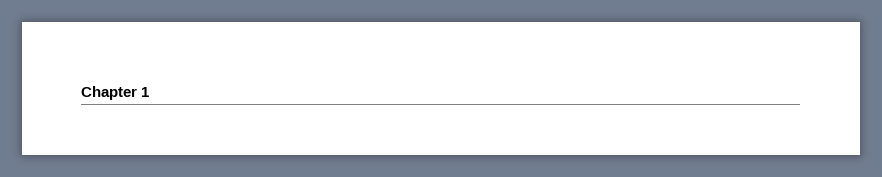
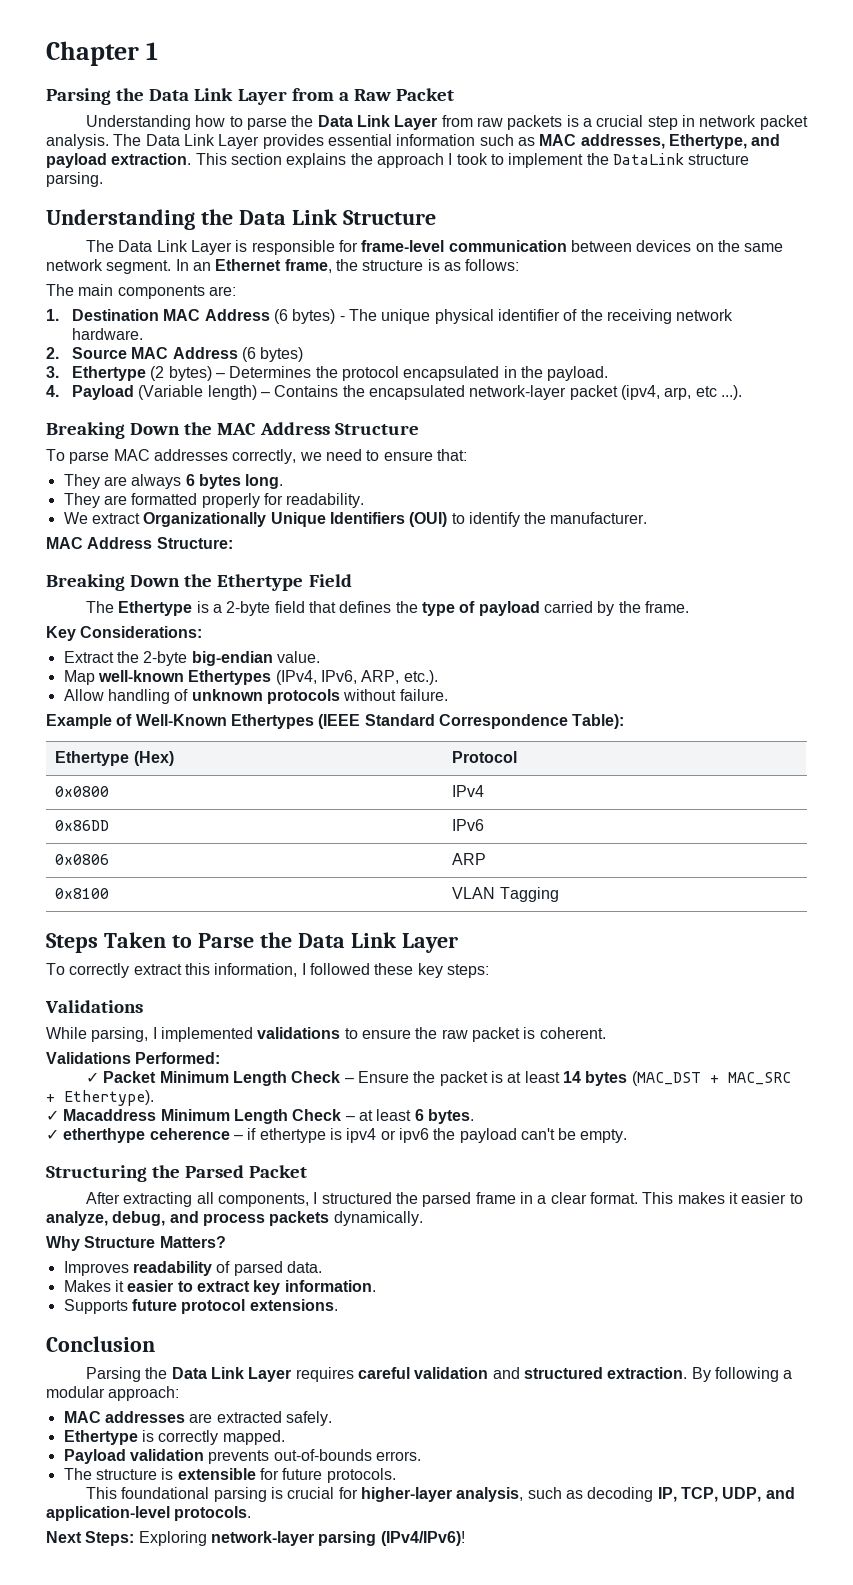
+ Parsing the Data Link Layer from a Raw Packet
+ Understanding how to parse the Data Link Layer from raw packets is a crucial step in network packet analysis. The Data Link Layer provides essential information such as MAC addresses, Ethertype, and payload extraction. This section explains the approach I took to implement the DataLink structure parsing.
+ Understanding the Data Link Structure
+ The Data Link Layer is responsible for frame-level communication between devices on the same network segment. In an Ethernet frame, the structure is as follows:
+ The main components are:
+ 1. Destination MAC Address (6 bytes) - The unique physical identifier of the receiving network hardware.
+ 2. Source MAC Address (6 bytes)
+ 3. Ethertype (2 bytes) – Determines the protocol encapsulated in the payload.
+ 4. Payload (Variable length) – Contains the encapsulated network-layer packet (ipv4, arp, etc ...).
+ Breaking Down the MAC Address Structure
+ To parse MAC addresses correctly, we need to ensure that:
+ They are always 6 bytes long.
+ They are formatted properly for readability.
+ We extract Organizationally Unique Identifiers (OUI) to identify the manufacturer.
+ MAC Address Structure:
+ Breaking Down the Ethertype Field
+ The Ethertype is a 2-byte field that defines the type of payload carried by the frame.
+ Key Considerations:
+ Extract the 2-byte big-endian value.
+ Map well-known Ethertypes (IPv4, IPv6, ARP, etc.).
+ Allow handling of unknown protocols without failure.
+ Example of Well-Known Ethertypes (IEEE Standard Correspondence Table):
+ Ethertype (Hex) | Protocol
+ 0x0800 | IPv4
+ 0x86DD | IPv6
+ 0x0806 | ARP
+ 0x8100 | VLAN Tagging
+ Steps Taken to Parse the Data Link Layer
+ To correctly extract this information, I followed these key steps:
+ Validations
+ While parsing, I implemented validations to ensure the raw packet is coherent.
+ Validations Performed:
+ ✓ Packet Minimum Length Check – Ensure the packet is at least 14 bytes (MAC_DST + MAC_SRC + Ethertype).
+ ✓ Macaddress Minimum Length Check – at least 6 bytes.
+ ✓ etherthype ceherence – if ethertype is ipv4 or ipv6 the payload can't be empty.
+ Structuring the Parsed Packet
+ After extracting all components, I structured the parsed frame in a clear format. This makes it easier to analyze, debug, and process packets dynamically.
+ Why Structure Matters?
+ Improves readability of parsed data.
+ Makes it easier to extract key information.
+ Supports future protocol extensions.
+ Conclusion
+ Parsing the Data Link Layer requires careful validation and structured extraction. By following a modular approach:
+ MAC addresses are extracted safely.
+ Ethertype is correctly mapped.
+ Payload validation prevents out-of-bounds errors.
+ The structure is extensible for future protocols.
+ This foundational parsing is crucial for higher-layer analysis, such as decoding IP, TCP, UDP, and application-level protocols.
+ Next Steps: Exploring network-layer parsing (IPv4/IPv6)!

